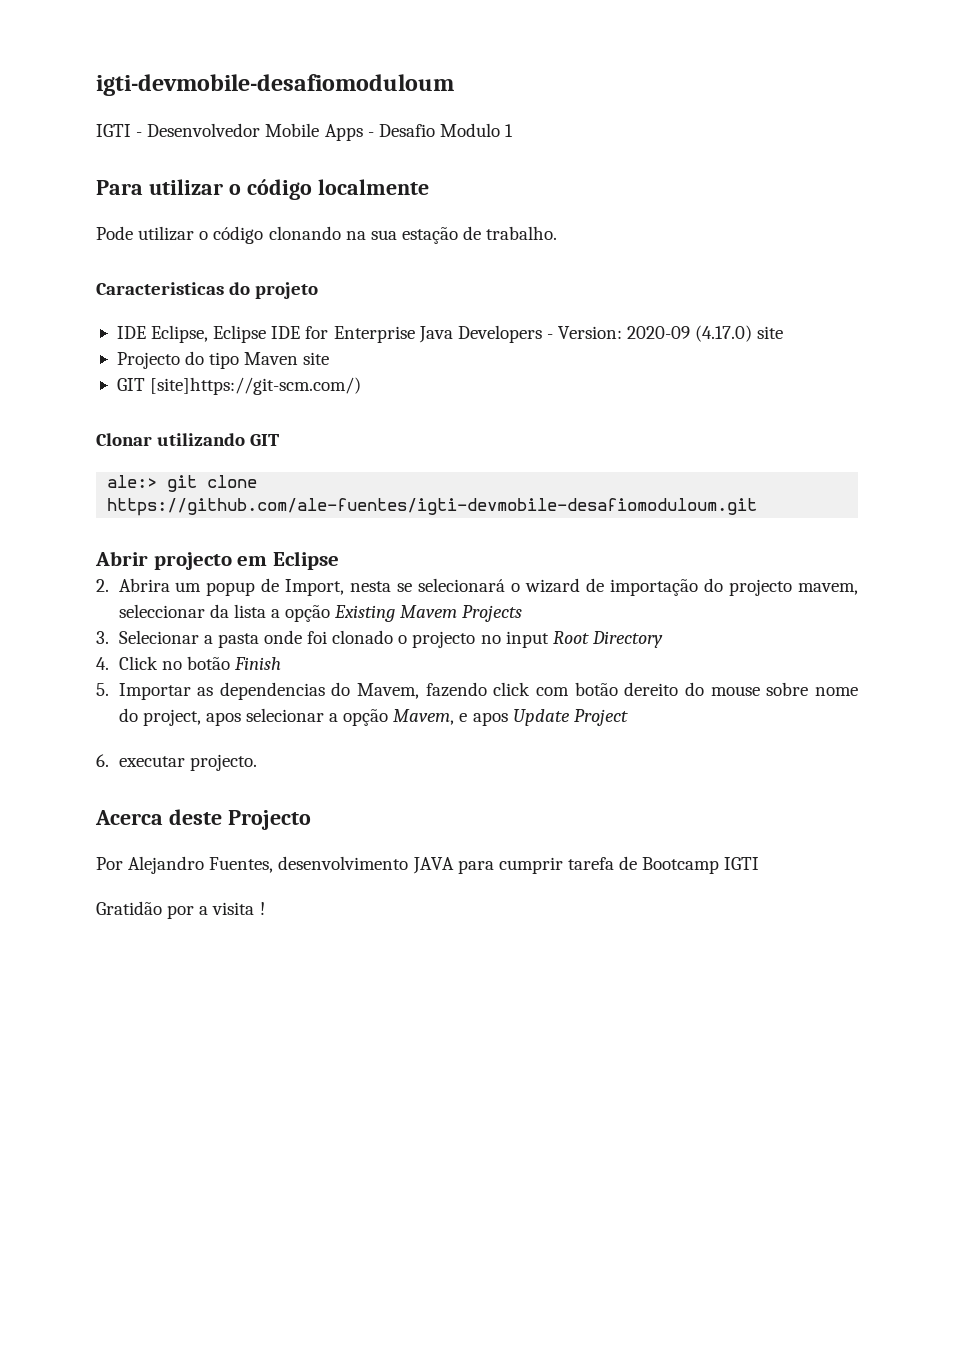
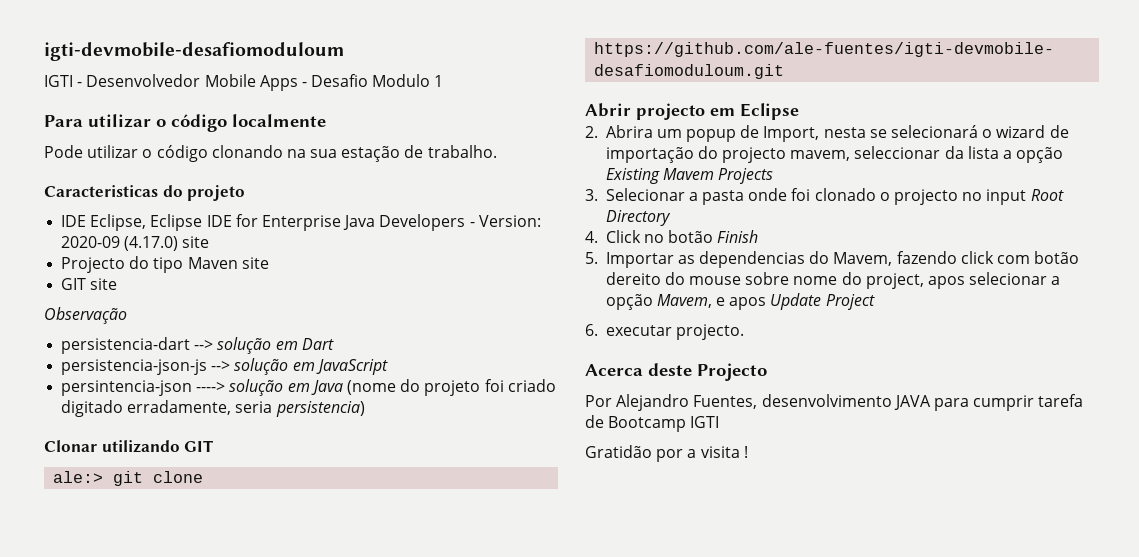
- GIT [site]https://git-scm.com/)
+ GIT site
+ Observação
+ persistencia-dart --> solução em Dart
+ persistencia-json-js --> solução em JavaScript
+ persintencia-json ----> solução em Java (nome do projeto foi criado digitado erradamente, seria persistencia)

